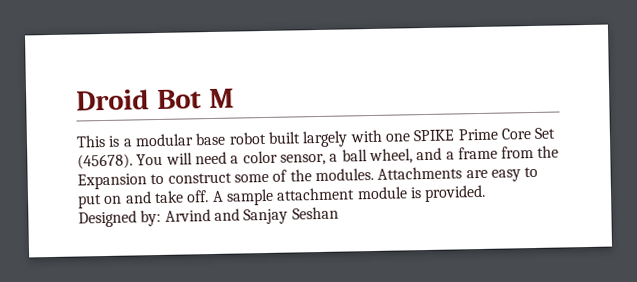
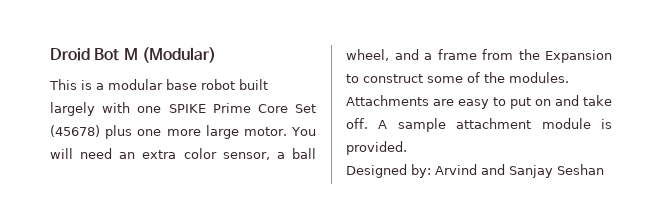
- Droid Bot M
+ Droid Bot M (Modular)
- This is a modular base robot built largely with one SPIKE Prime Core Set (45678).
+ This is a modular base robot built largely with one SPIKE Prime Core Set (45678) plus one more large motor.
- You will need a color sensor, a ball wheel, and a frame from the Expansion to construct some of the modules.
+ You will need an extra color sensor, a ball wheel, and a frame from the Expansion to construct some of the modules.

